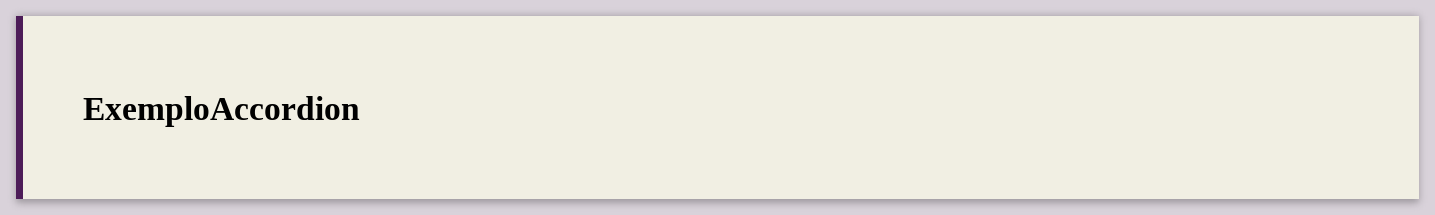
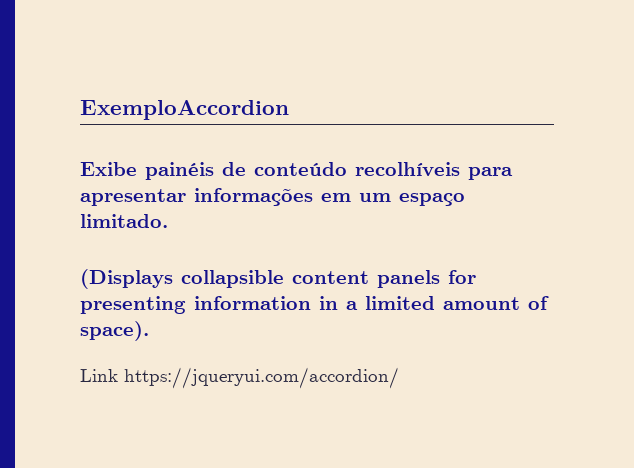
+ Exibe painéis de conteúdo recolhíveis para apresentar informações em um espaço limitado.
+ (Displays collapsible content panels for presenting information in a limited amount of space).
+ Link https://jqueryui.com/accordion/

